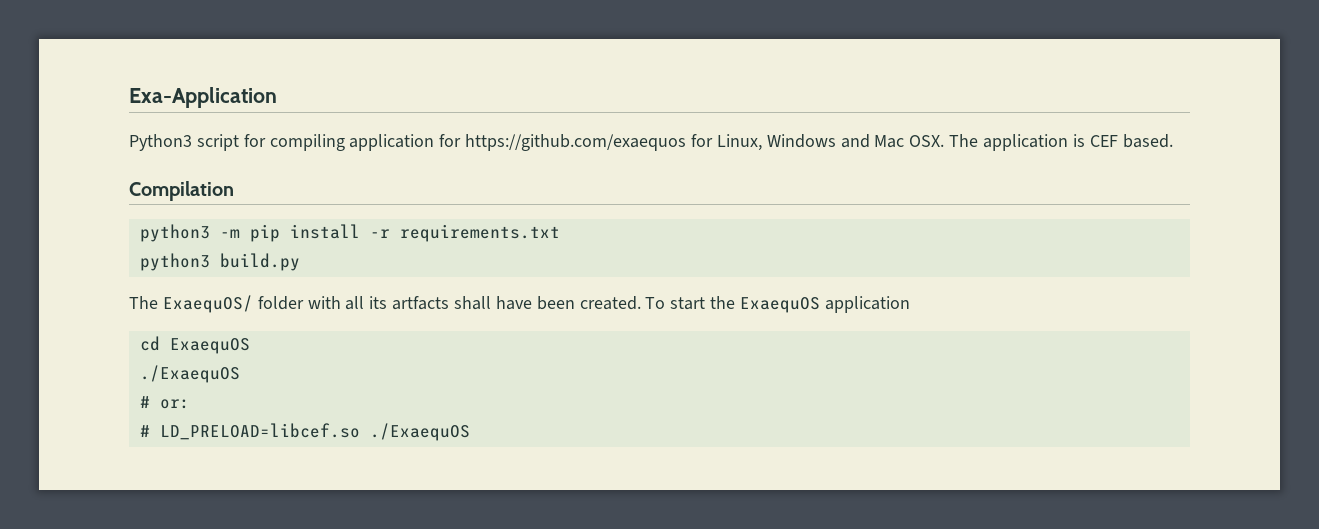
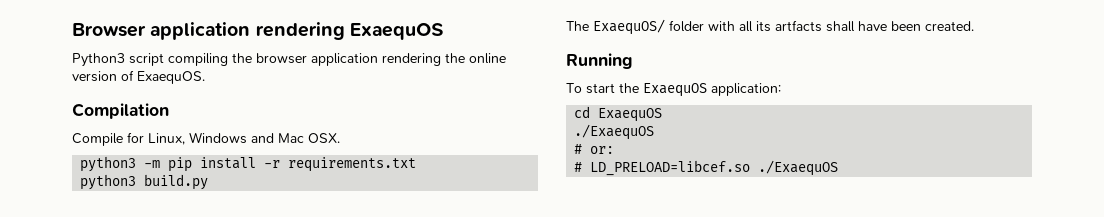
- Exa-Application
- Python3 script for compiling application for https://github.com/exaequos for Linux, Windows and Mac OSX. The application is CEF based.
+ Browser application rendering ExaequOS
+ Python3 script compiling the browser application rendering the online version of ExaequOS.
  Compilation
+ Compile for Linux, Windows and Mac OSX.
- The ExaequOS/ folder with all its artfacts shall have been created. To start the ExaequOS application
+ The ExaequOS/ folder with all its artfacts shall have been created.
+ Running
+ To start the ExaequOS application:

